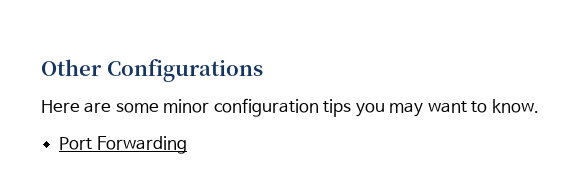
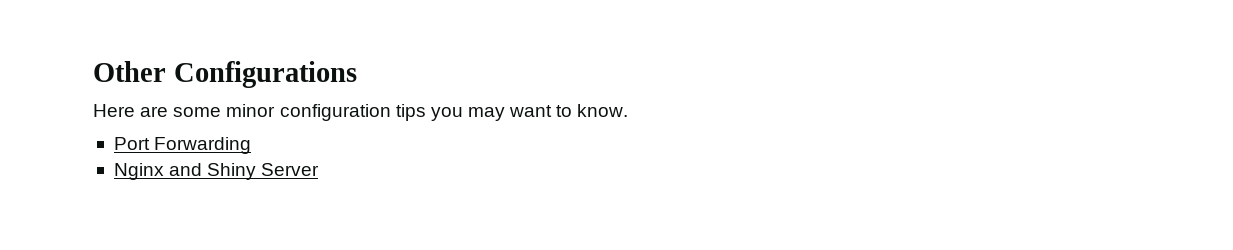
+ Nginx and Shiny Server

